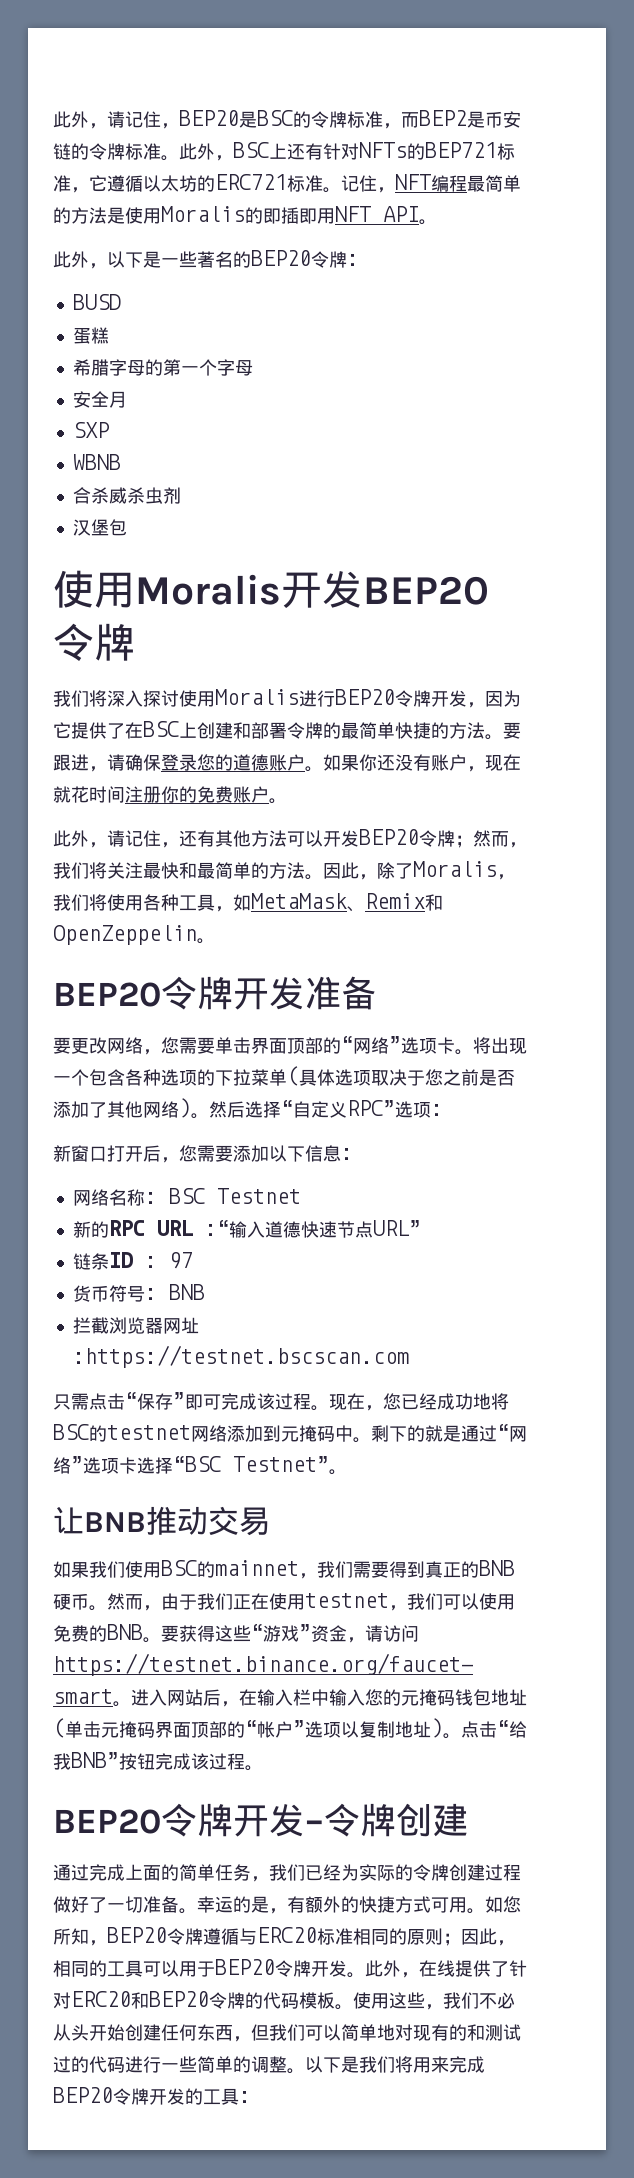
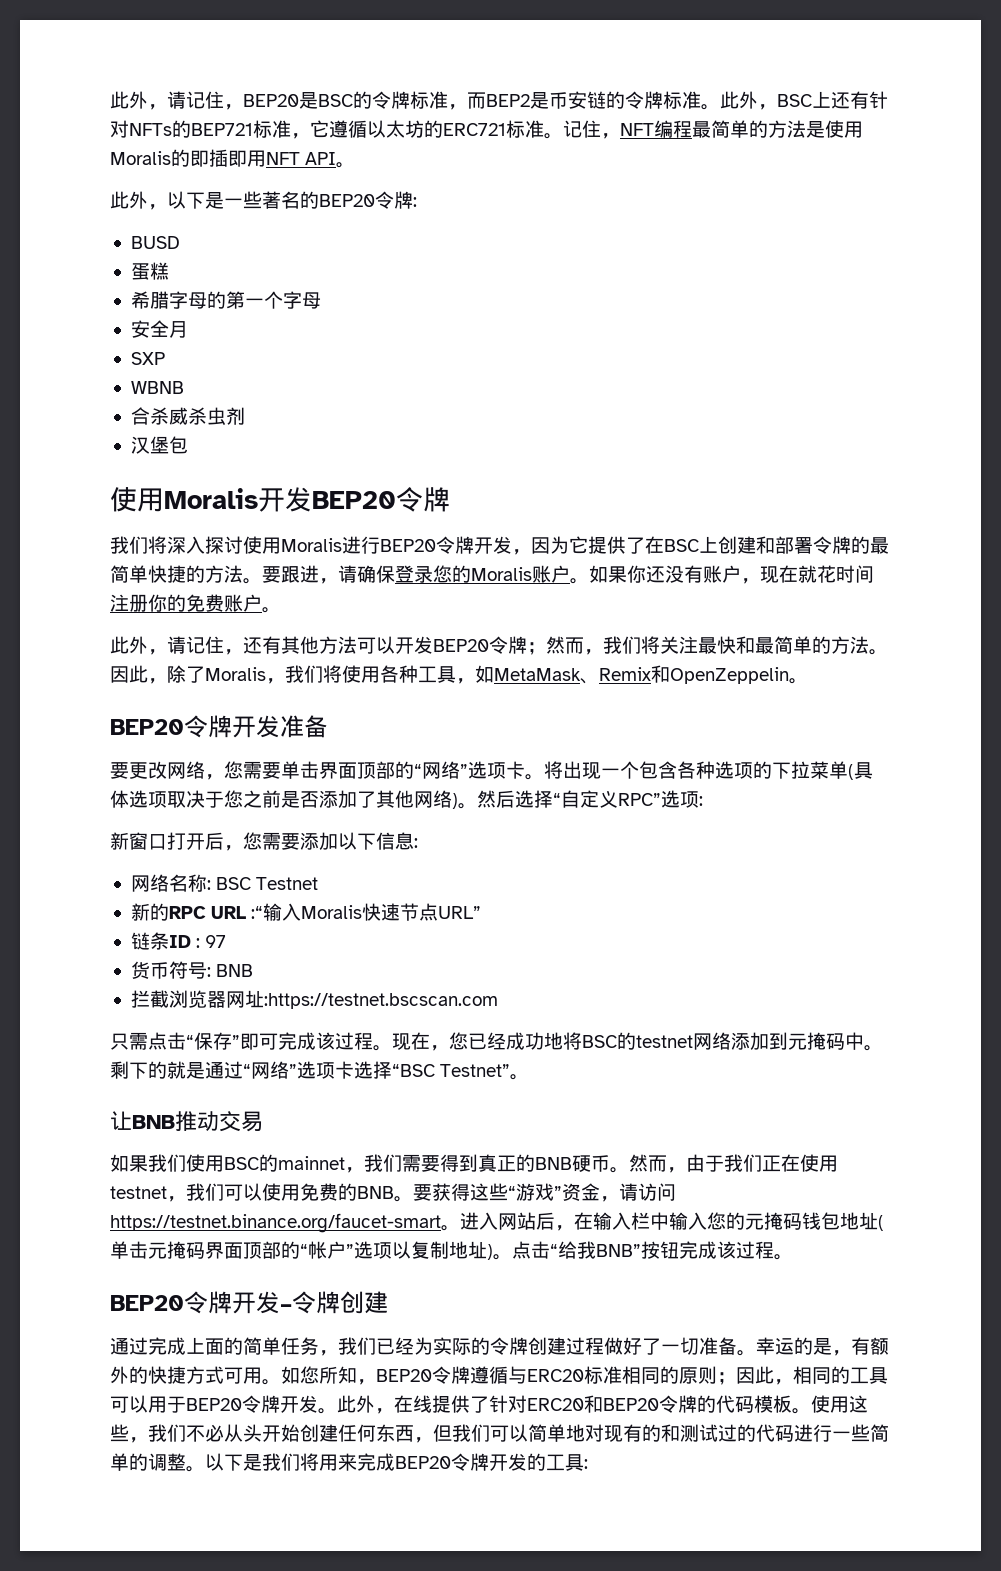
- 要跟进，请确保登录您的道德账户。
+ 要跟进，请确保登录您的Moralis账户。
- 新的RPC URL :“输入道德快速节点URL”
+ 新的RPC URL :“输入Moralis快速节点URL”

